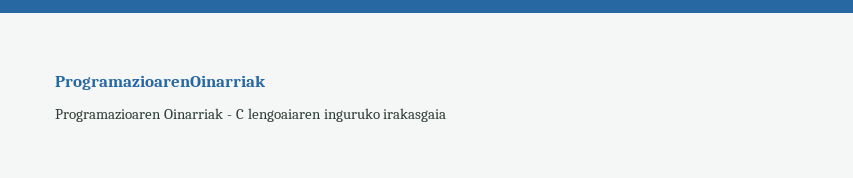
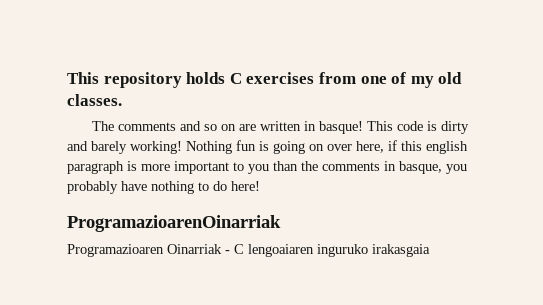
+ This repository holds C exercises from one of my old classes.
+ The comments and so on are written in basque! This code is dirty and barely working! Nothing fun is going on over here, if this english paragraph is more important to you than the comments in basque, you probably have nothing to do here!

